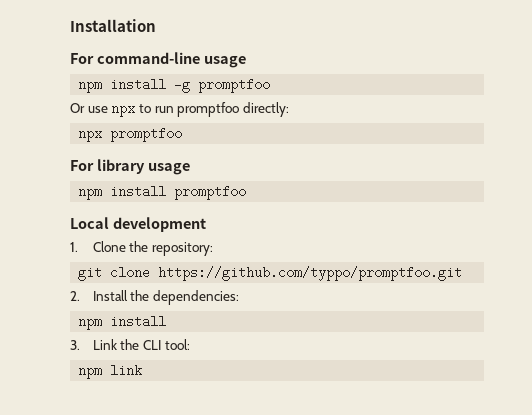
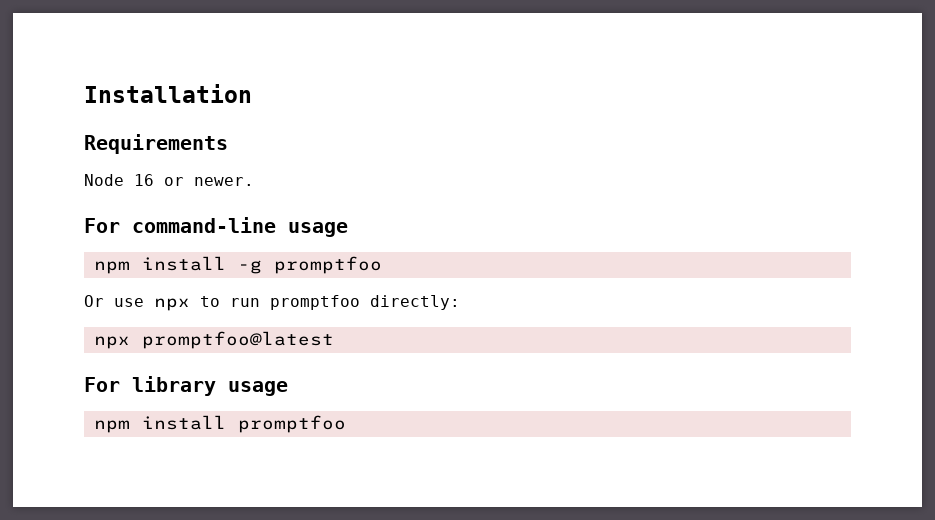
+ Requirements
+ Node 16 or newer.
- npx promptfoo
+ npx promptfoo@latest
- Local development
- 1. Clone the repository:
- git clone https://github.com/typpo/promptfoo.git
- 2. Install the dependencies:
- npm install
- 3. Link the CLI tool:
- npm link

